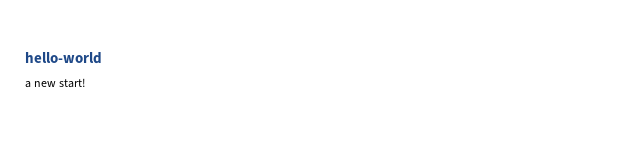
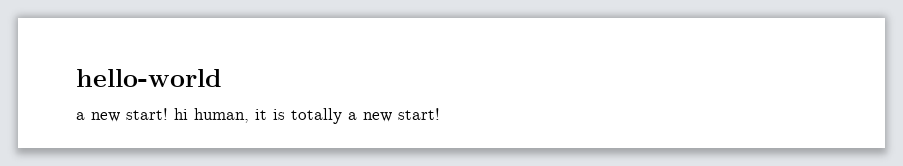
- a new start!
+ a new start! hi human, it is totally a new start!

